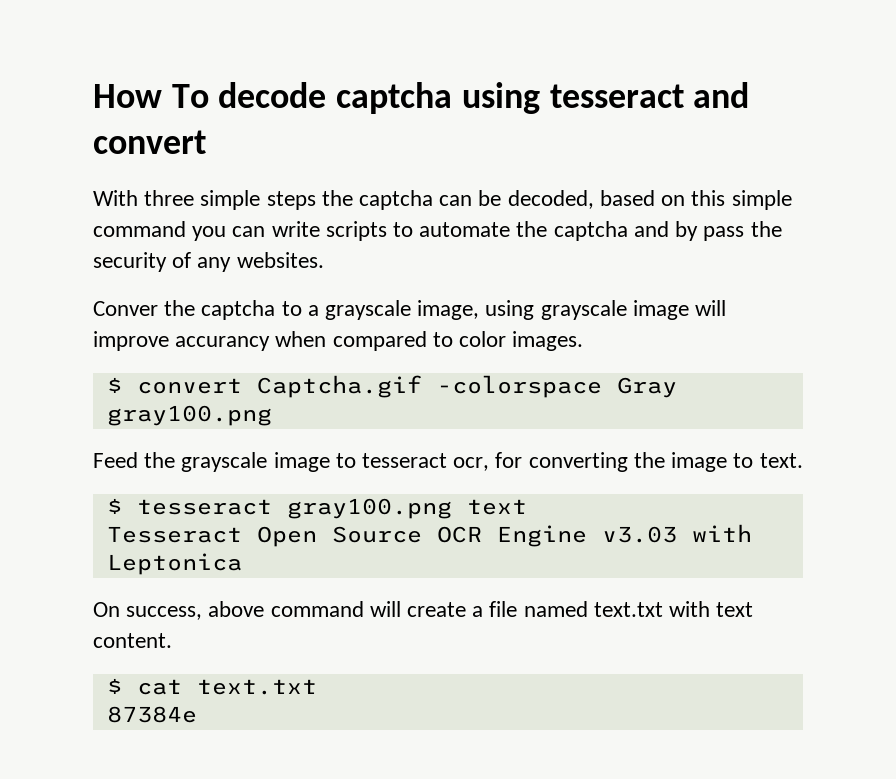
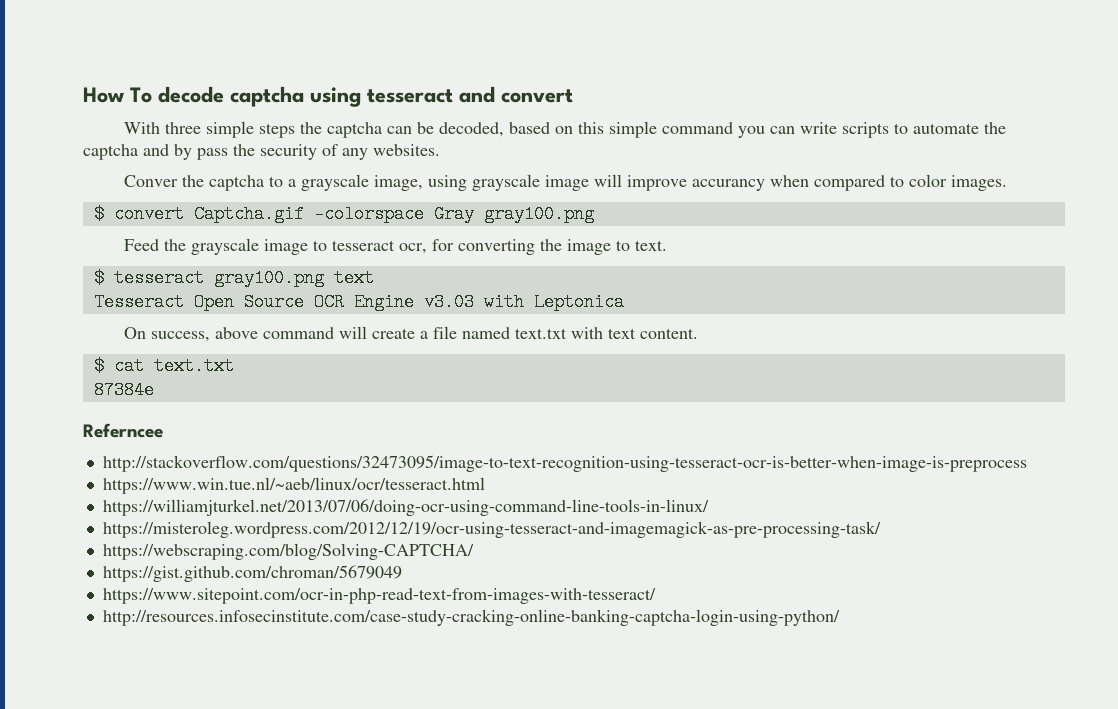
+ Referncee
+ http://stackoverflow.com/questions/32473095/image-to-text-recognition-using-tesseract-ocr-is-better-when-image-is-preprocess
+ https://www.win.tue.nl/~aeb/linux/ocr/tesseract.html
+ https://williamjturkel.net/2013/07/06/doing-ocr-using-command-line-tools-in-linux/
+ https://misteroleg.wordpress.com/2012/12/19/ocr-using-tesseract-and-imagemagick-as-pre-processing-task/
+ https://webscraping.com/blog/Solving-CAPTCHA/
+ https://gist.github.com/chroman/5679049
+ https://www.sitepoint.com/ocr-in-php-read-text-from-images-with-tesseract/
+ http://resources.infosecinstitute.com/case-study-cracking-online-banking-captcha-login-using-python/

